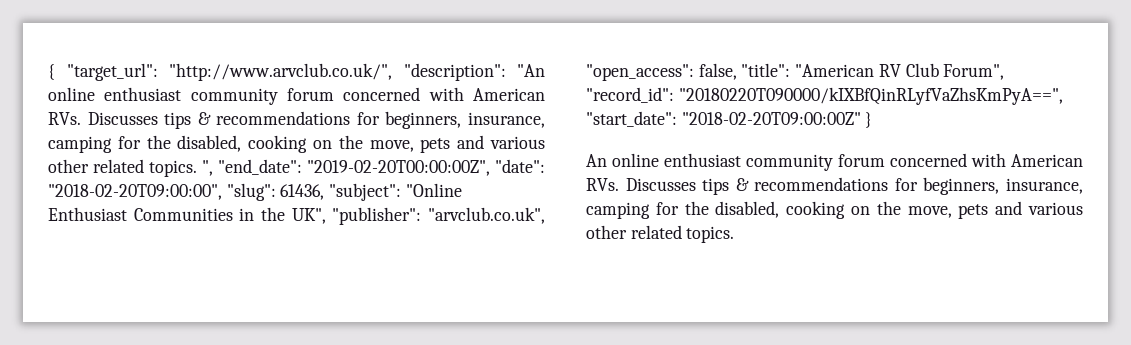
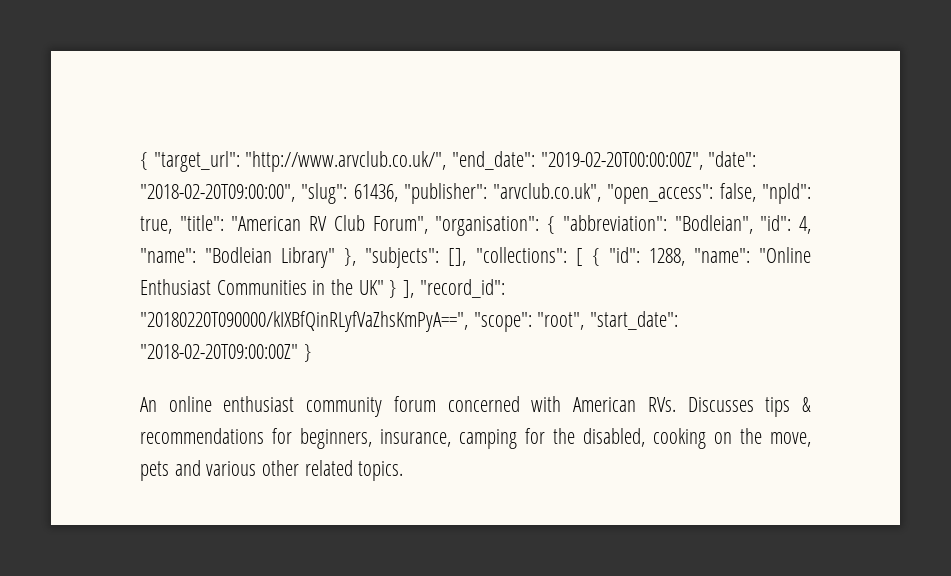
- { "target_url": "http://www.arvclub.co.uk/", "description": "An online enthusiast community forum concerned with American RVs. Discusses tips & recommendations for beginners, insurance, camping for the disabled, cooking on the move, pets and various other related topics. ", "end_date": "2019-02-20T00:00:00Z", "date": "2018-02-20T09:00:00", "slug": 61436, "subject": "Online Enthusiast Communities in the UK", "publisher": "arvclub.co.uk", "open_access": false, "title": "American RV Club Forum", "record_id": "20180220T090000/kIXBfQinRLyfVaZhsKmPyA==", "start_date": "2018-02-20T09:00:00Z" }
+ { "target_url": "http://www.arvclub.co.uk/", "end_date": "2019-02-20T00:00:00Z", "date": "2018-02-20T09:00:00", "slug": 61436, "publisher": "arvclub.co.uk", "open_access": false, "npld": true, "title": "American RV Club Forum", "organisation": { "abbreviation": "Bodleian", "id": 4, "name": "Bodleian Library" }, "subjects": [], "collections": [ { "id": 1288, "name": "Online Enthusiast Communities in the UK" } ], "record_id": "20180220T090000/kIXBfQinRLyfVaZhsKmPyA==", "scope": "root", "start_date": "2018-02-20T09:00:00Z" }

